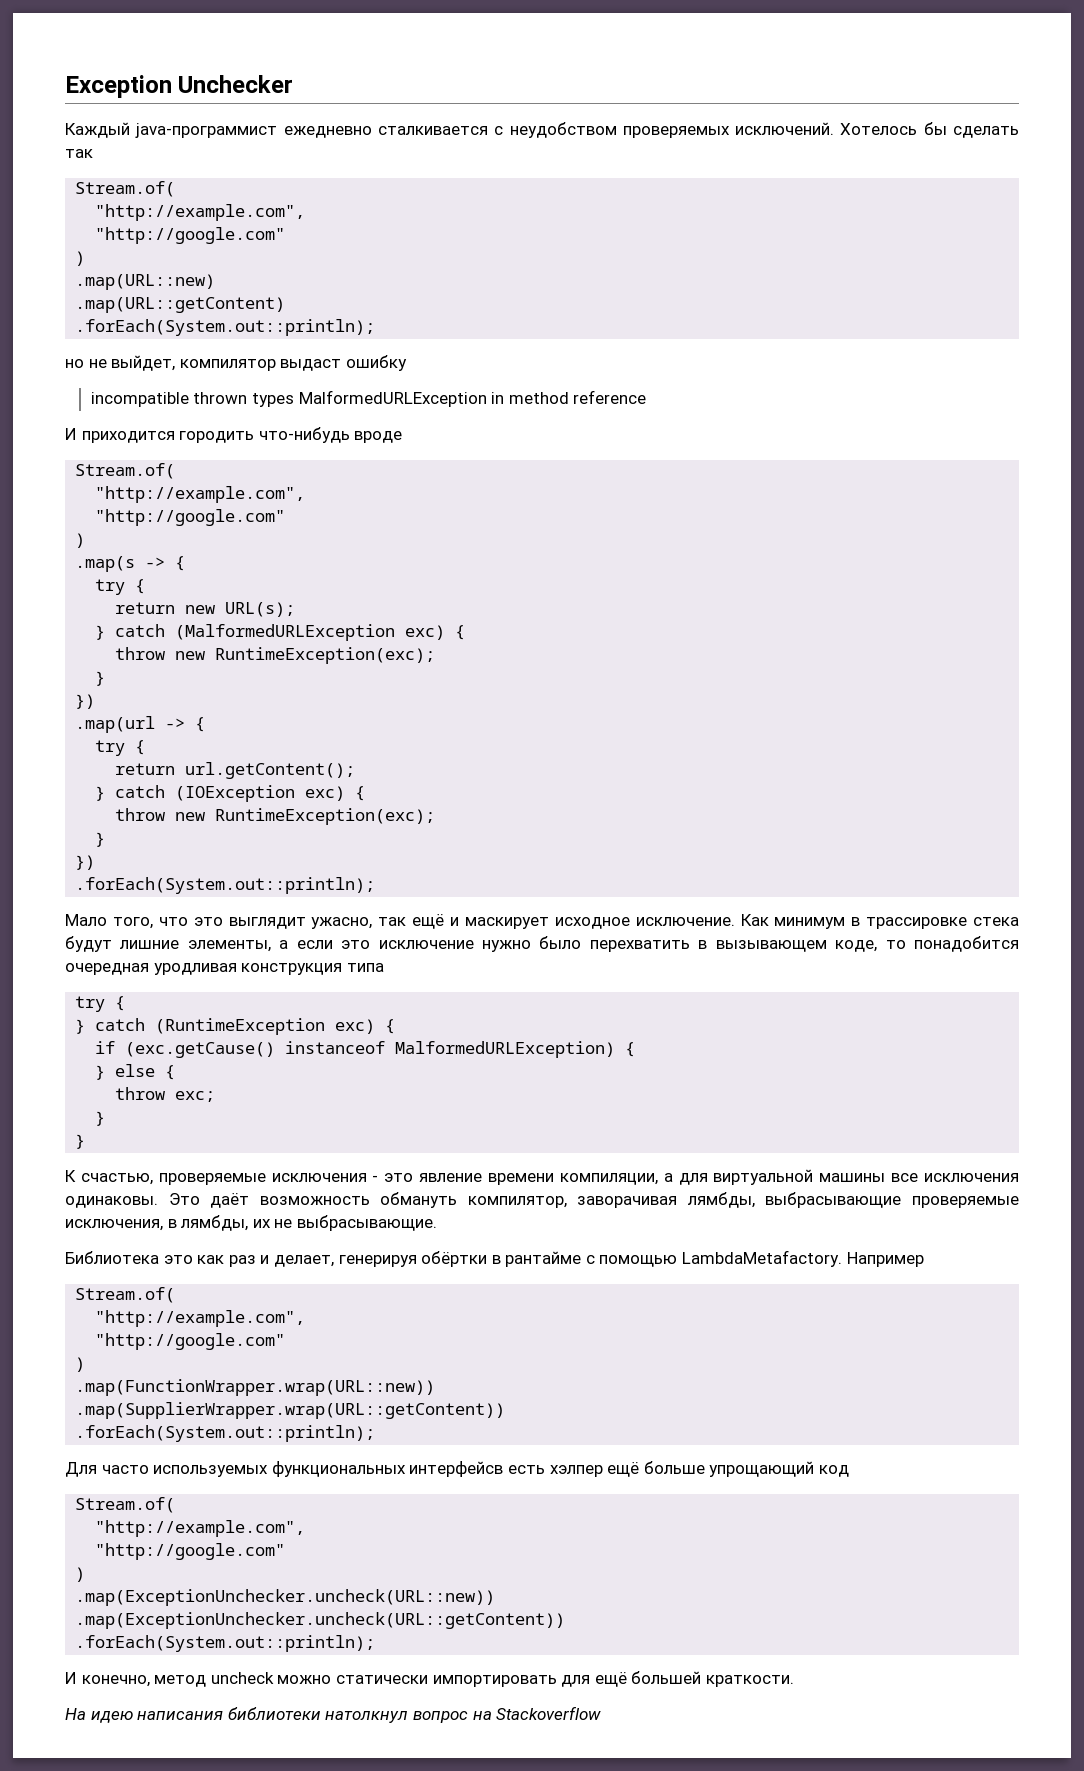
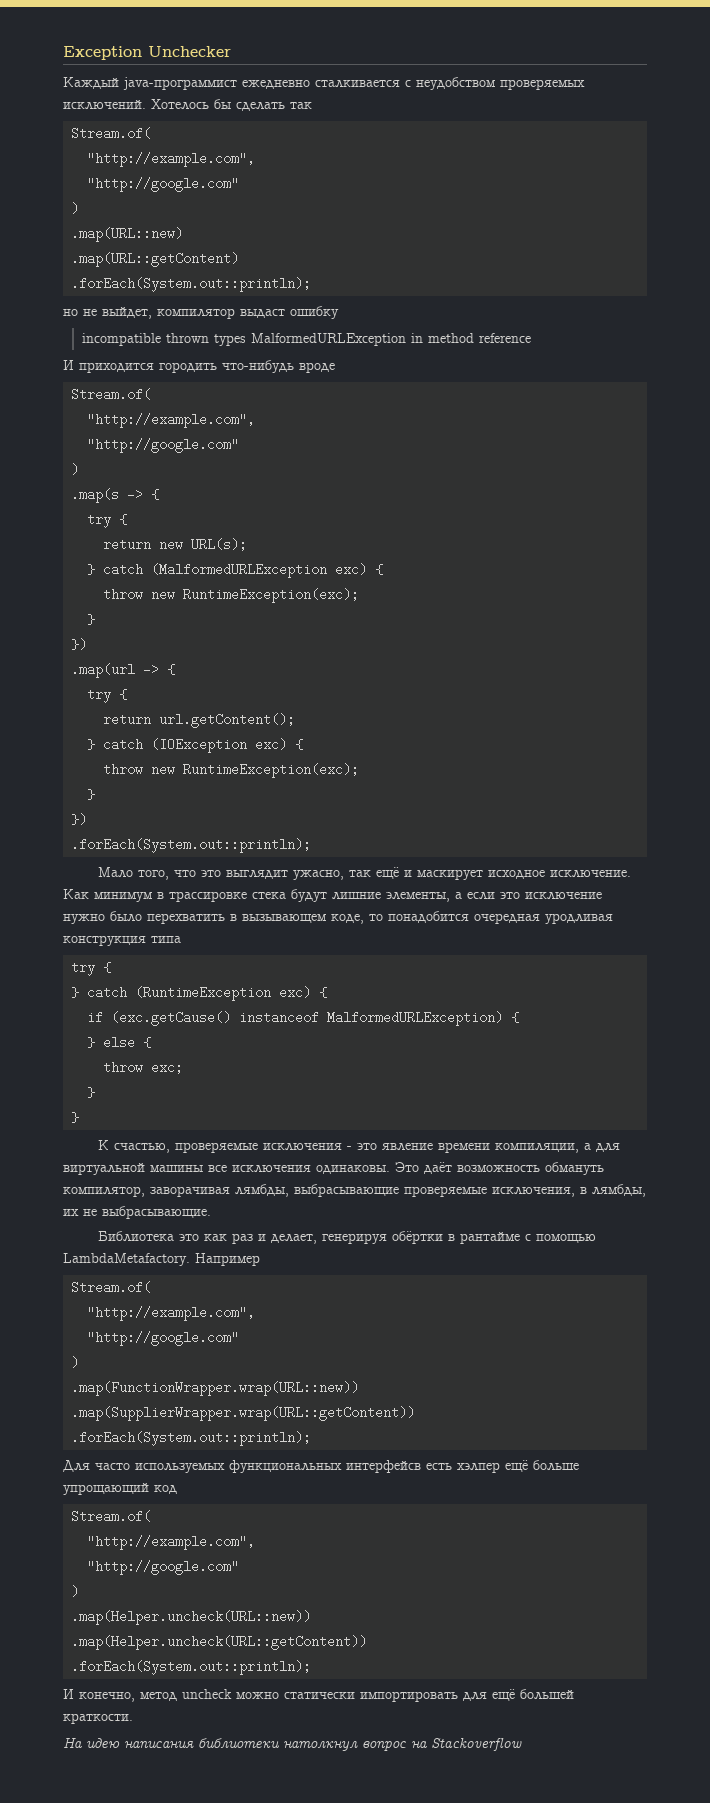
- .map(ExceptionUnchecker.uncheck(URL::new))
- .map(ExceptionUnchecker.uncheck(URL::getContent))
+ .map(Helper.uncheck(URL::new))
+ .map(Helper.uncheck(URL::getContent))

